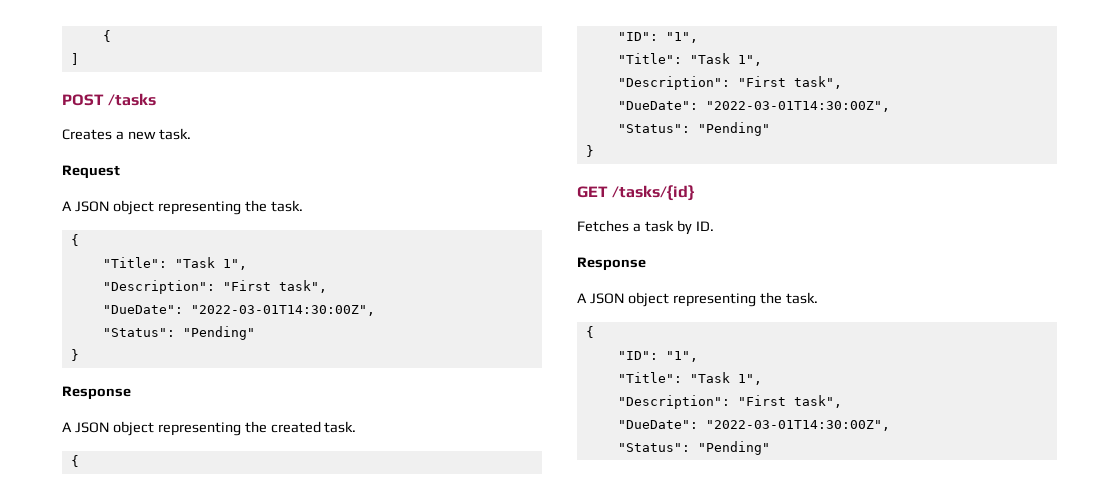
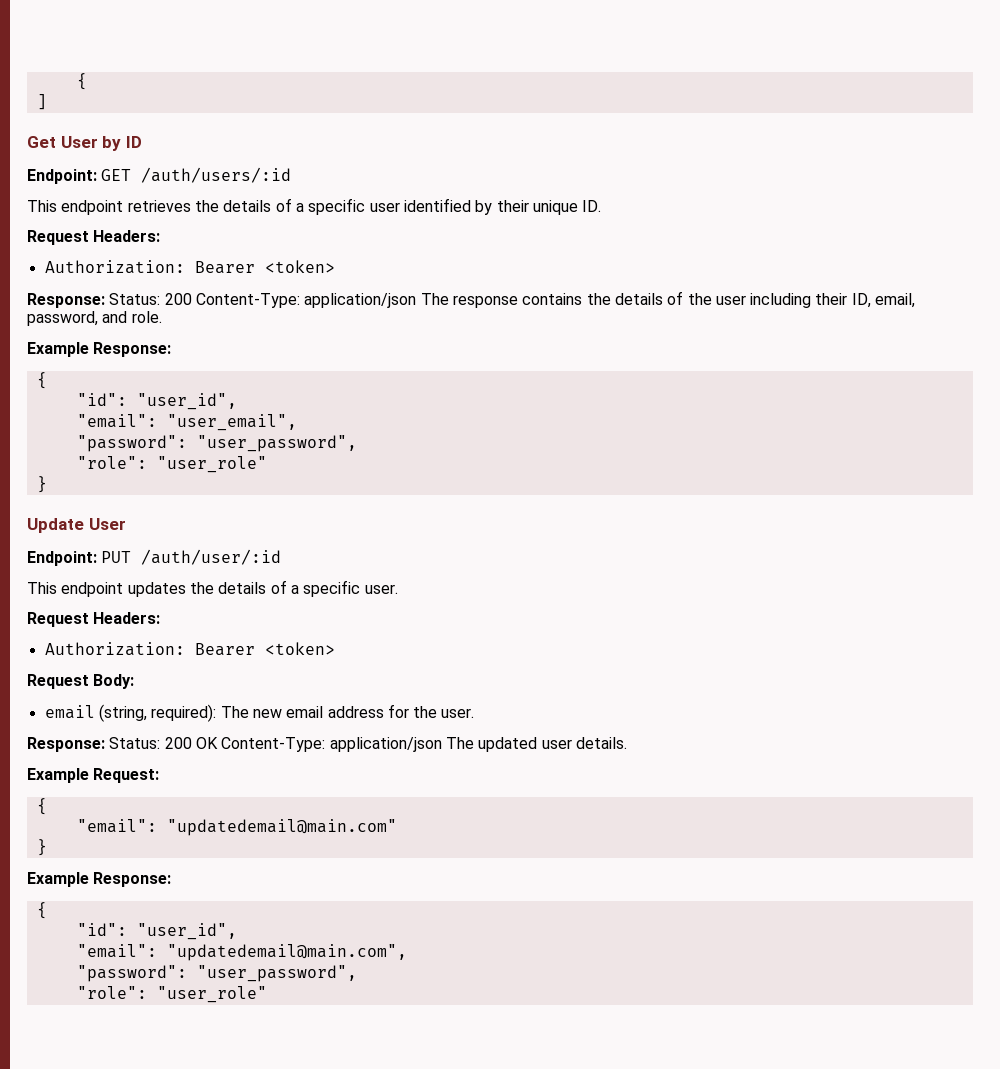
- POST /tasks
- Creates a new task.
- Request
- A JSON object representing the task.
+ Get User by ID
+ Endpoint: GET /auth/users/:id
+ This endpoint retrieves the details of a specific user identified by their unique ID.
+ Request Headers:
+ Authorization: Bearer <token>
+ Response: Status: 200 Content-Type: application/json The response contains the details of the user including their ID, email, password, and role.
+ Example Response:
  {
- "Title": "Task 1",
- "Description": "First task",
- "DueDate": "2022-03-01T14:30:00Z",
- "Status": "Pending"
+ "id": "user_id",
+ "email": "user_email",
+ "password": "user_password",
+ "role": "user_role"
  }
- Response
- A JSON object representing the created task.
+ Update User
+ Endpoint: PUT /auth/user/:id
+ This endpoint updates the details of a specific user.
+ Request Headers:
+ Authorization: Bearer <token>
+ Request Body:
+ email (string, required): The new email address for the user.
+ Response: Status: 200 OK Content-Type: application/json The updated user details.
+ Example Request:
  {
- "ID": "1",
- "Title": "Task 1",
- "Description": "First task",
- "DueDate": "2022-03-01T14:30:00Z",
- "Status": "Pending"
+ "email": "updatedemail@main.com"
  }
- GET /tasks/{id}
- Fetches a task by ID.
- Response
- A JSON object representing the task.
+ Example Response:
  {
- "ID": "1",
- "Title": "Task 1",
- "Description": "First task",
- "DueDate": "2022-03-01T14:30:00Z",
- "Status": "Pending"
+ "id": "user_id",
+ "email": "updatedemail@main.com",
+ "password": "user_password",
+ "role": "user_role"

